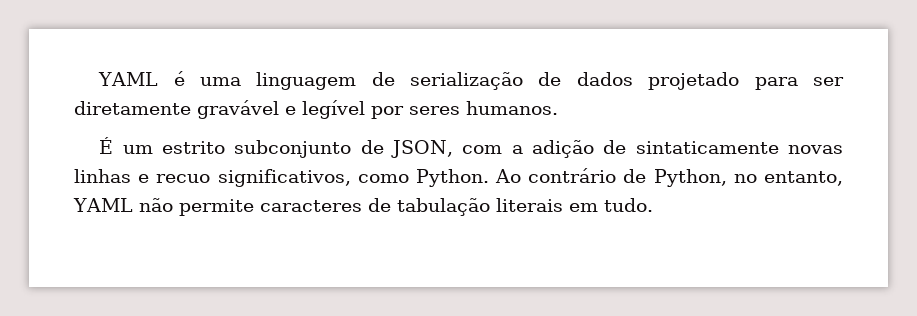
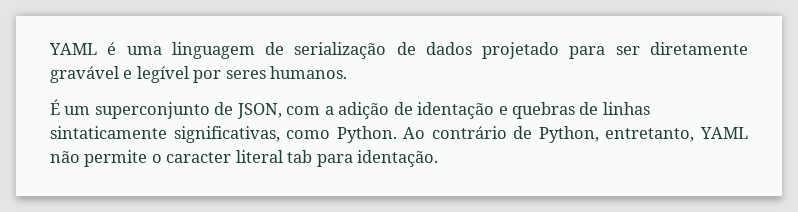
- É um estrito subconjunto de JSON, com a adição de sintaticamente novas linhas e recuo significativos, como Python.
+ É um superconjunto de JSON, com a adição de identação e quebras de linhas sintaticamente significativas, como Python.
- Ao contrário de Python, no entanto, YAML não permite caracteres de tabulação literais em tudo.
+ Ao contrário de Python, entretanto, YAML não permite o caracter literal tab para identação.

